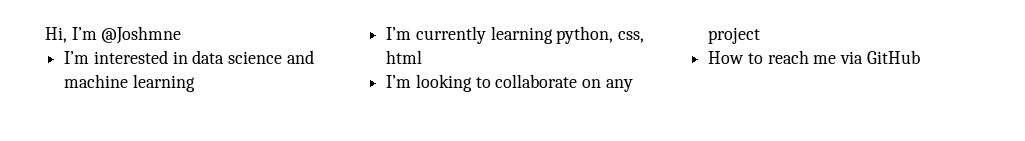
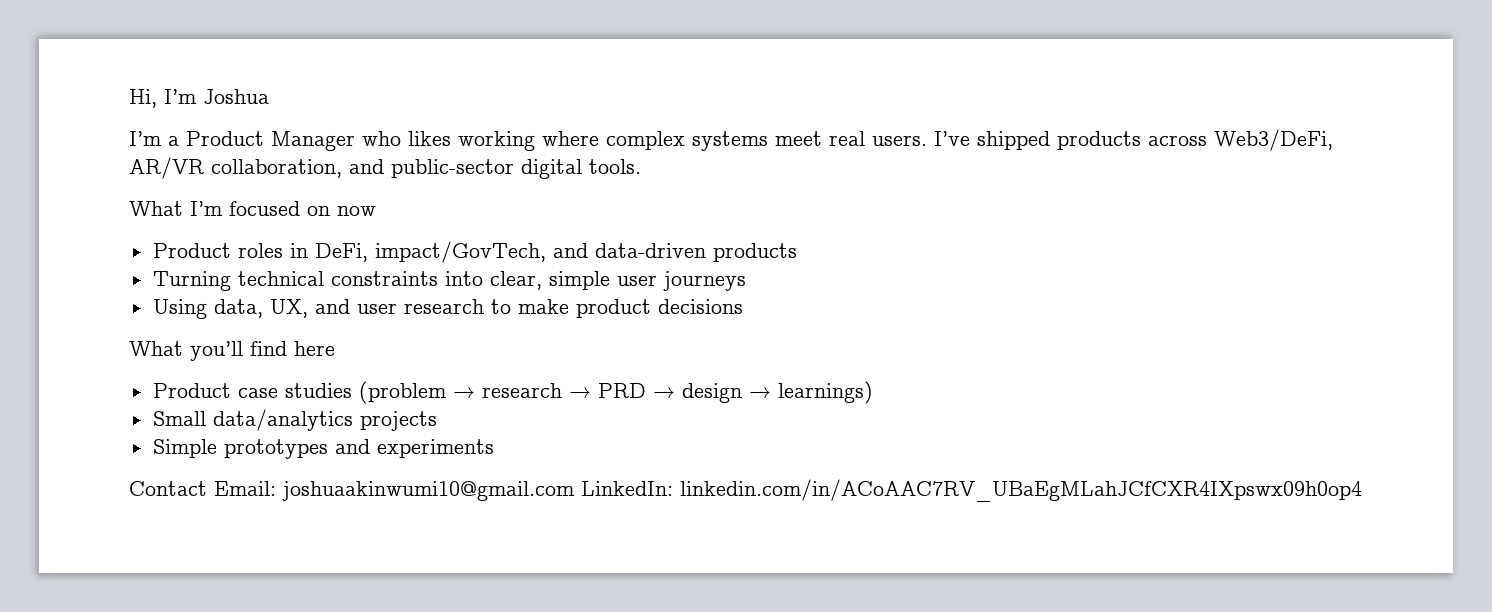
- Hi, I’m @Joshmne
- I’m interested in data science and machine learning
- I’m currently learning python, css, html
- I’m looking to collaborate on any project
- How to reach me via GitHub
+ Hi, I’m Joshua
+ I’m a Product Manager who likes working where complex systems meet real users. I’ve shipped products across Web3/DeFi, AR/VR collaboration, and public‑sector digital tools.
+ What I’m focused on now
+ Product roles in DeFi, impact/GovTech, and data‑driven products
+ Turning technical constraints into clear, simple user journeys
+ Using data, UX, and user research to make product decisions
+ What you’ll find here
+ Product case studies (problem → research → PRD → design → learnings)
+ Small data/analytics projects
+ Simple prototypes and experiments
+ Contact Email: joshuaakinwumi10@gmail.com LinkedIn: linkedin.com/in/ACoAAC7RV_UBaEgMLahJCfCXR4IXpswx09h0op4

